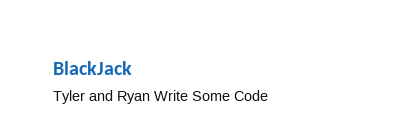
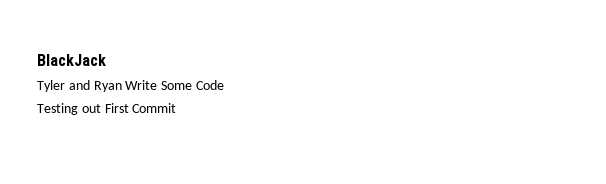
+ Testing out First Commit

